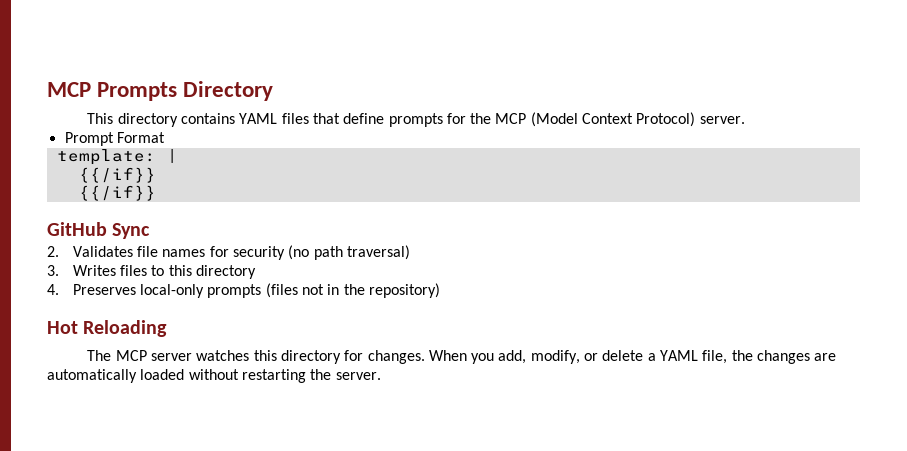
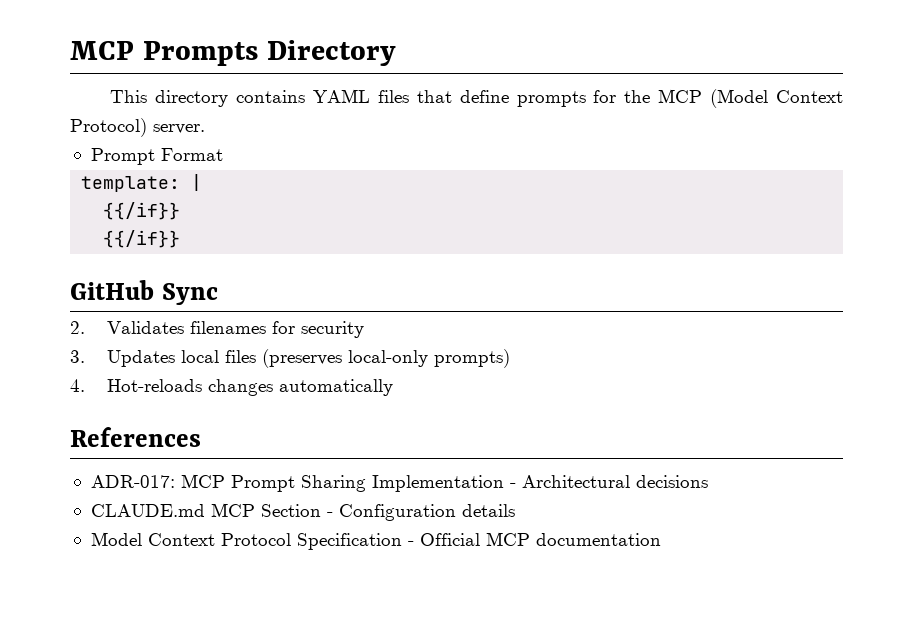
- 2. Validates file names for security (no path traversal)
- 3. Writes files to this directory
- 4. Preserves local-only prompts (files not in the repository)
- Hot Reloading
- The MCP server watches this directory for changes. When you add, modify, or delete a YAML file, the changes are automatically loaded without restarting the server.
+ 2. Validates filenames for security
+ 3. Updates local files (preserves local-only prompts)
+ 4. Hot-reloads changes automatically
+ References
+ ADR-017: MCP Prompt Sharing Implementation - Architectural decisions
+ CLAUDE.md MCP Section - Configuration details
+ Model Context Protocol Specification - Official MCP documentation

